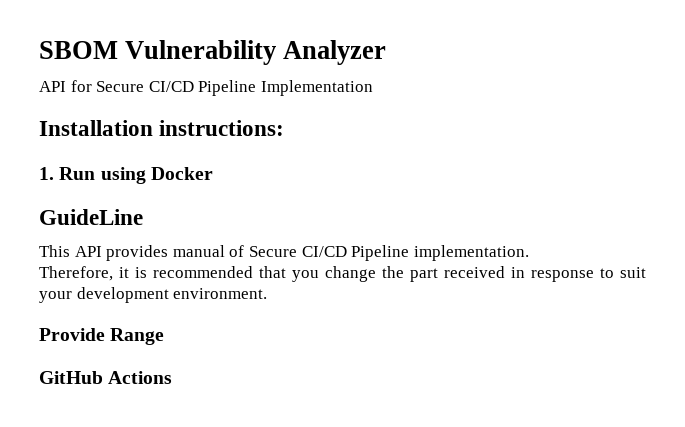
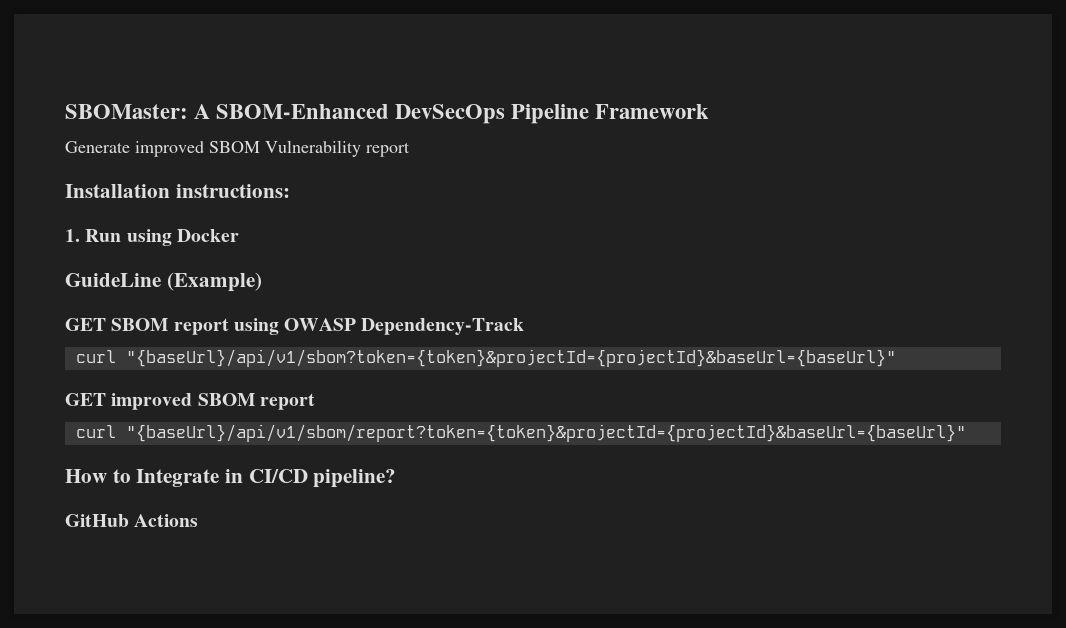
- SBOM Vulnerability Analyzer
- API for Secure CI/CD Pipeline Implementation
+ SBOMaster: A SBOM-Enhanced DevSecOps Pipeline Framework
+ Generate improved SBOM Vulnerability report
- GuideLine
- This API provides manual of Secure CI/CD Pipeline implementation.
- Therefore, it is recommended that you change the part received in response to suit your development environment.
- Provide Range
+ GuideLine (Example)
+ GET SBOM report using OWASP Dependency-Track
+ curl "{baseUrl}/api/v1/sbom?token={token}&projectId={projectId}&baseUrl={baseUrl}"
+ GET improved SBOM report
+ curl "{baseUrl}/api/v1/sbom/report?token={token}&projectId={projectId}&baseUrl={baseUrl}"
+ How to Integrate in CI/CD pipeline?

